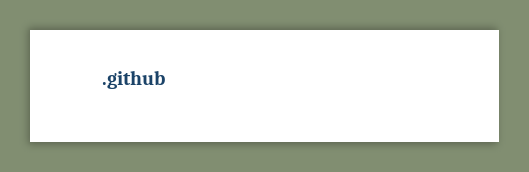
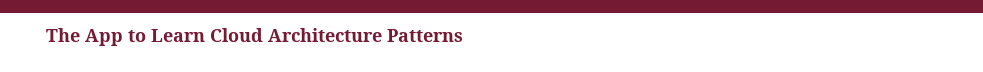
- .github
+ The App to Learn Cloud Architecture Patterns

